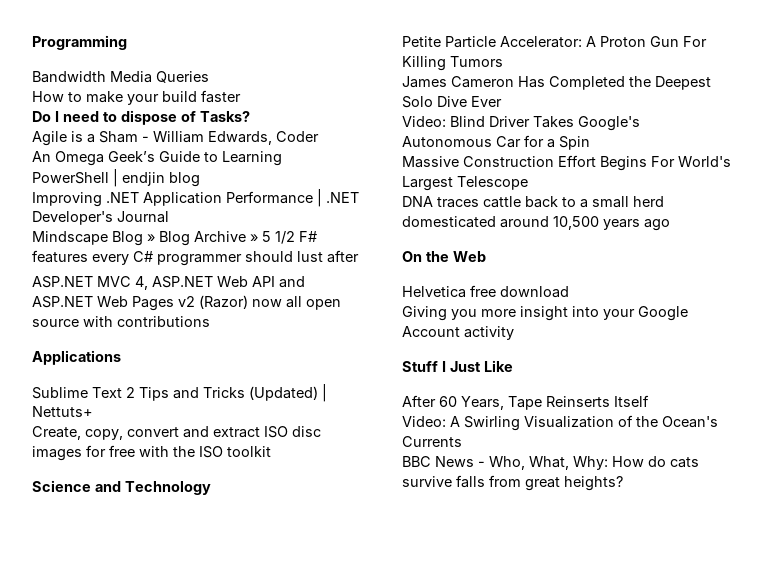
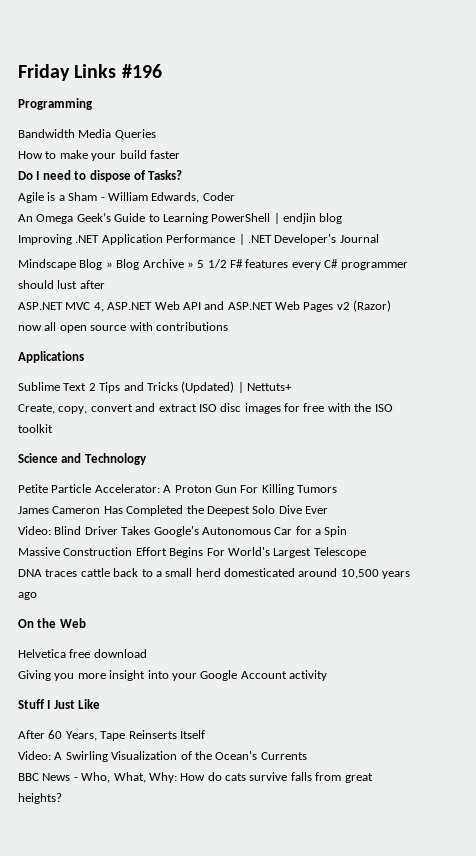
+ Friday Links #196

